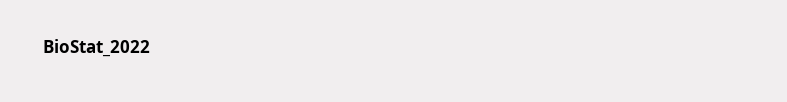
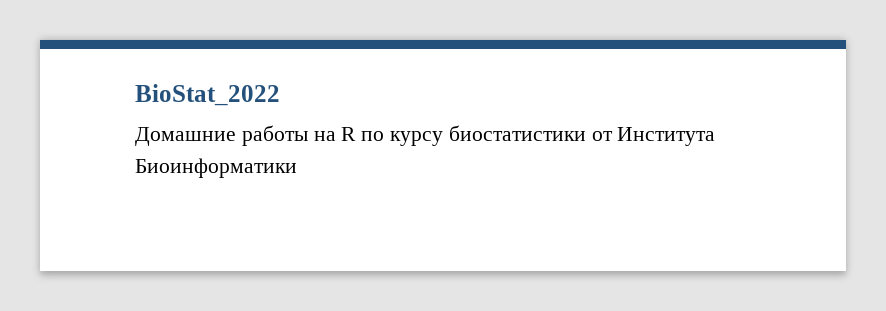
+ Домашние работы на R по курсу биостатистики от Института Биоинформатики

